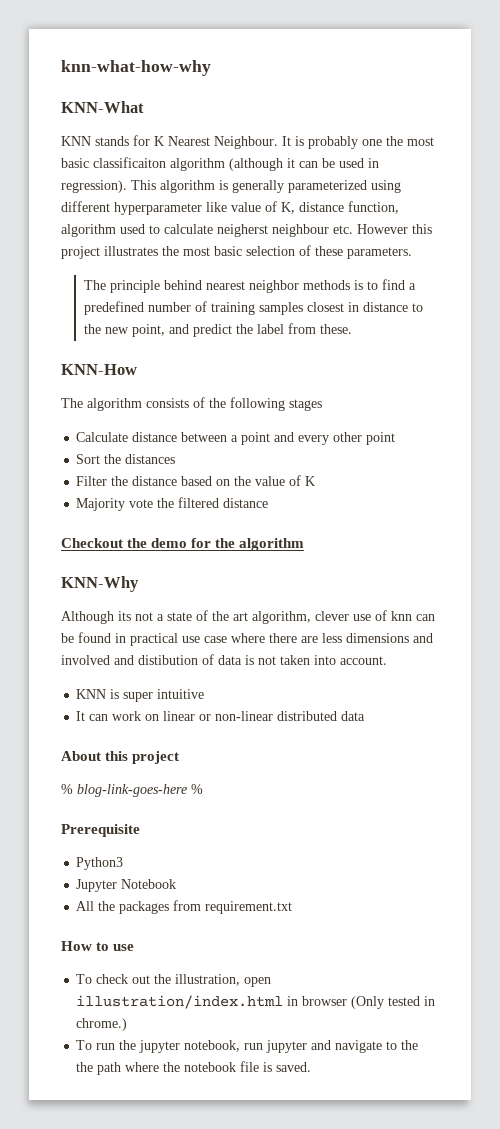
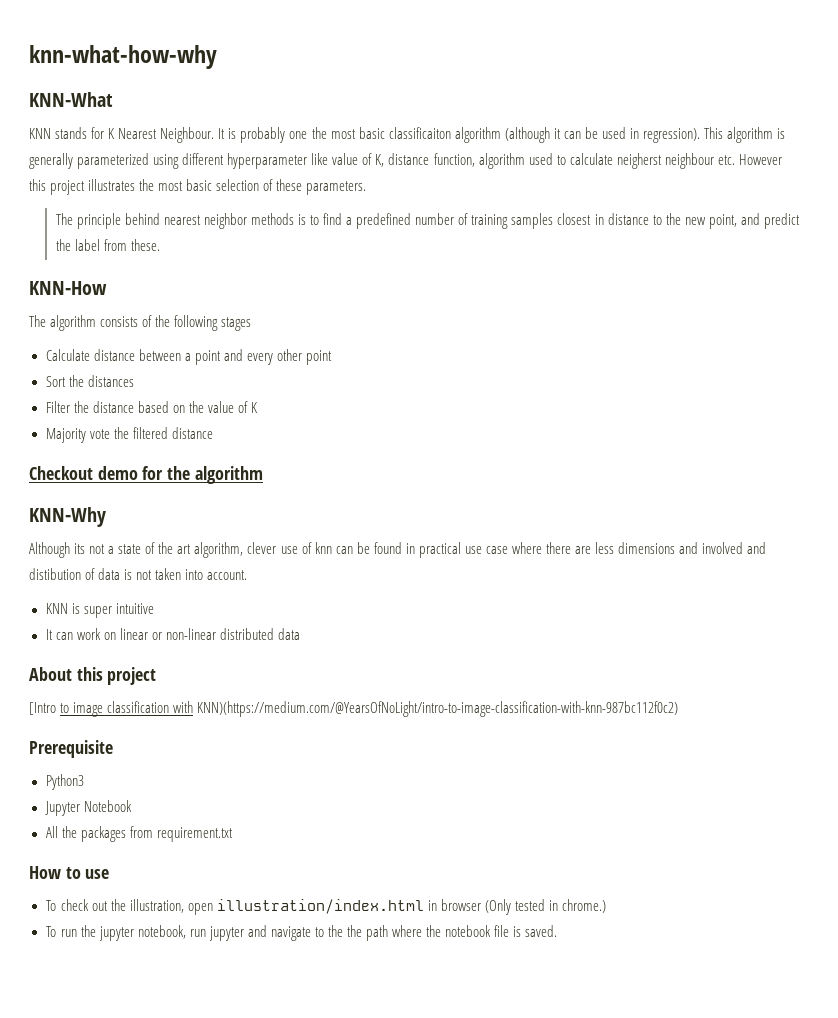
- Checkout the demo for the algorithm
+ Checkout demo for the algorithm
- % blog-link-goes-here %
+ [Intro to image classification with KNN)(https://medium.com/@YearsOfNoLight/intro-to-image-classification-with-knn-987bc112f0c2)

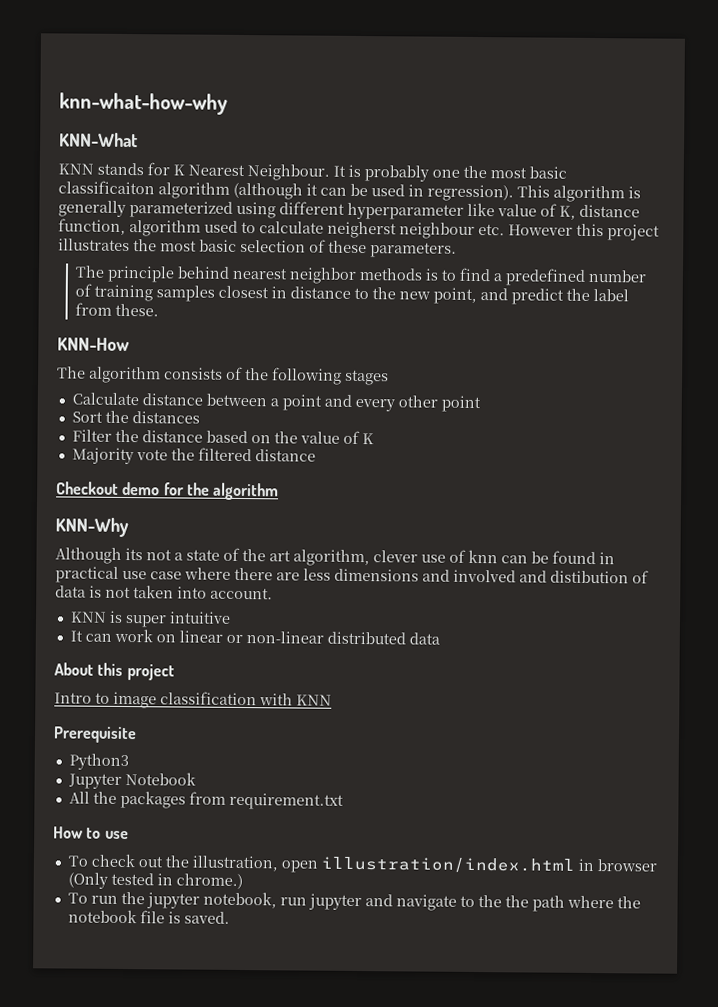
- [Intro to image classification with KNN)(https://medium.com/@YearsOfNoLight/intro-to-image-classification-with-knn-987bc112f0c2)
+ Intro to image classification with KNN

